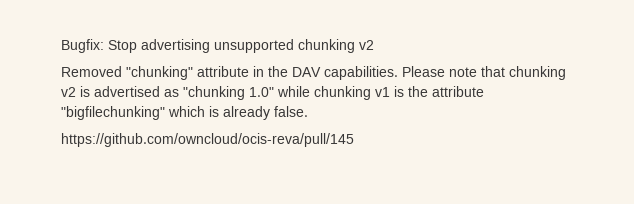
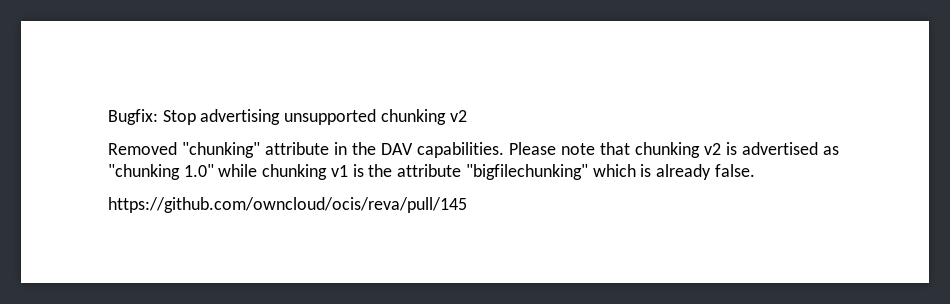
- https://github.com/owncloud/ocis-reva/pull/145
+ https://github.com/owncloud/ocis/reva/pull/145

